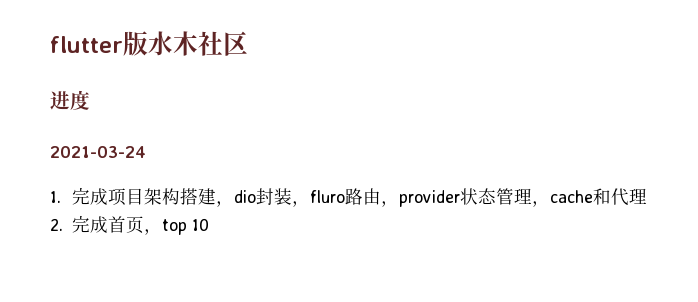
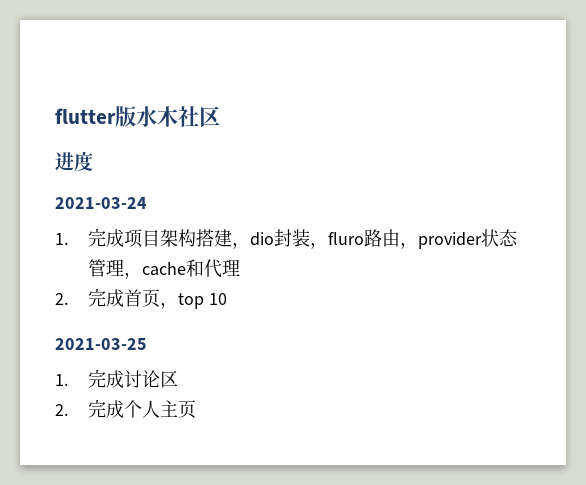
+ 2021-03-25
+ 1.完成讨论区
+ 2.完成个人主页

